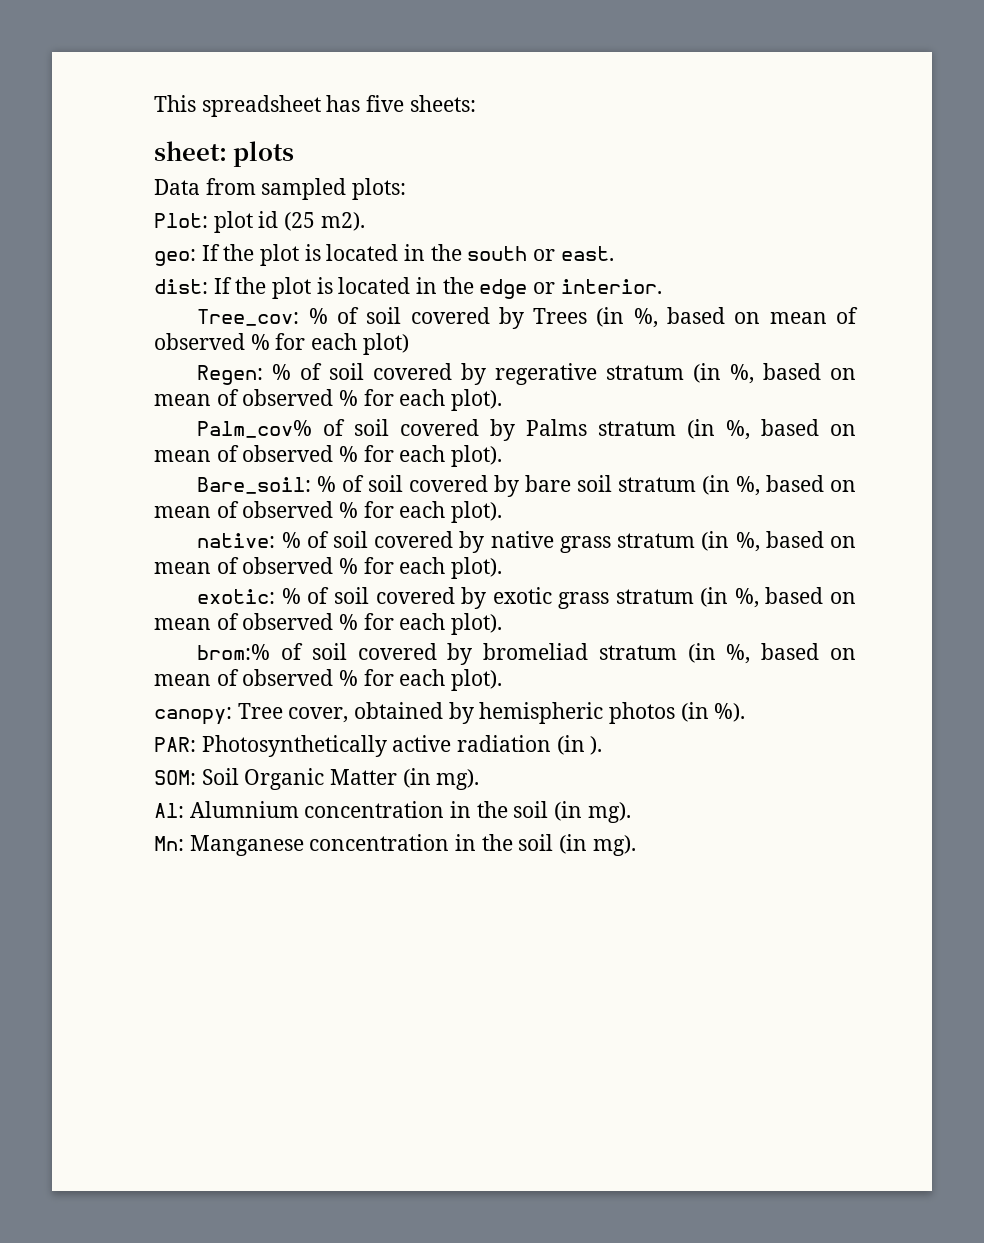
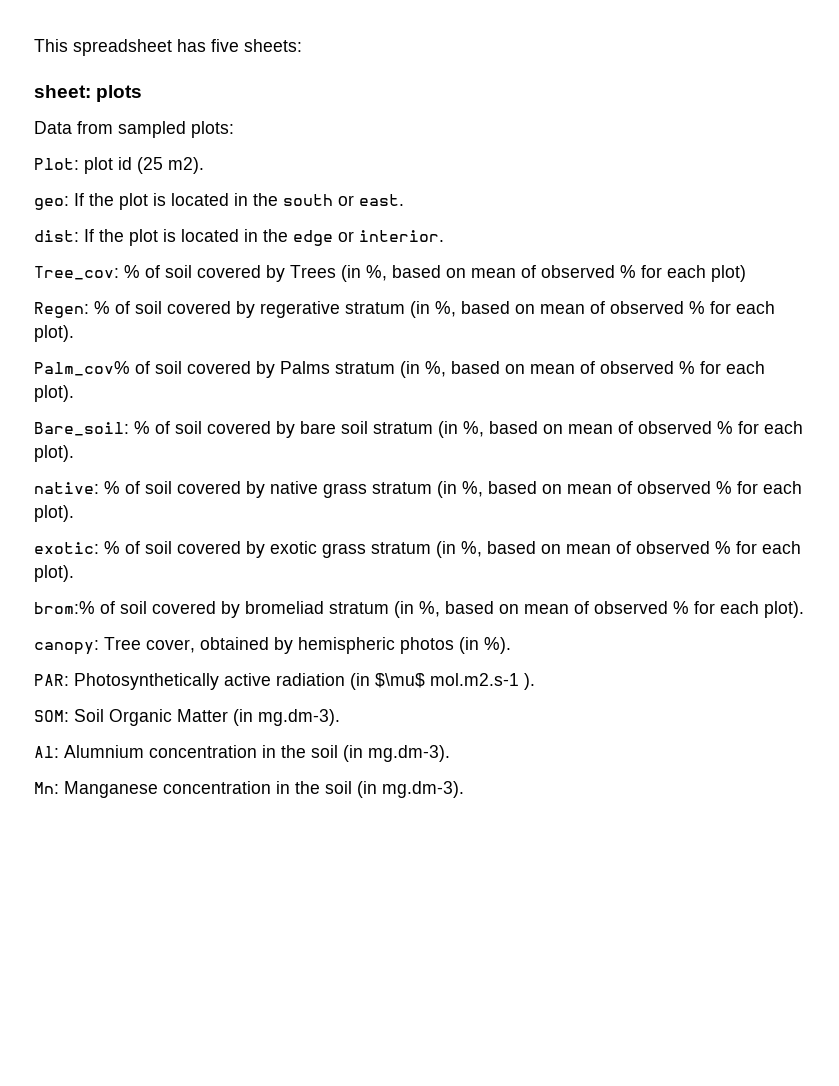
- PAR: Photosynthetically active radiation (in ).
+ PAR: Photosynthetically active radiation (in $\mu$ mol.m2.s-1 ).
- SOM: Soil Organic Matter (in mg).
+ SOM: Soil Organic Matter (in mg.dm-3).
- Al: Alumnium concentration in the soil (in mg).
+ Al: Alumnium concentration in the soil (in mg.dm-3).
- Mn: Manganese concentration in the soil (in mg).
+ Mn: Manganese concentration in the soil (in mg.dm-3).

